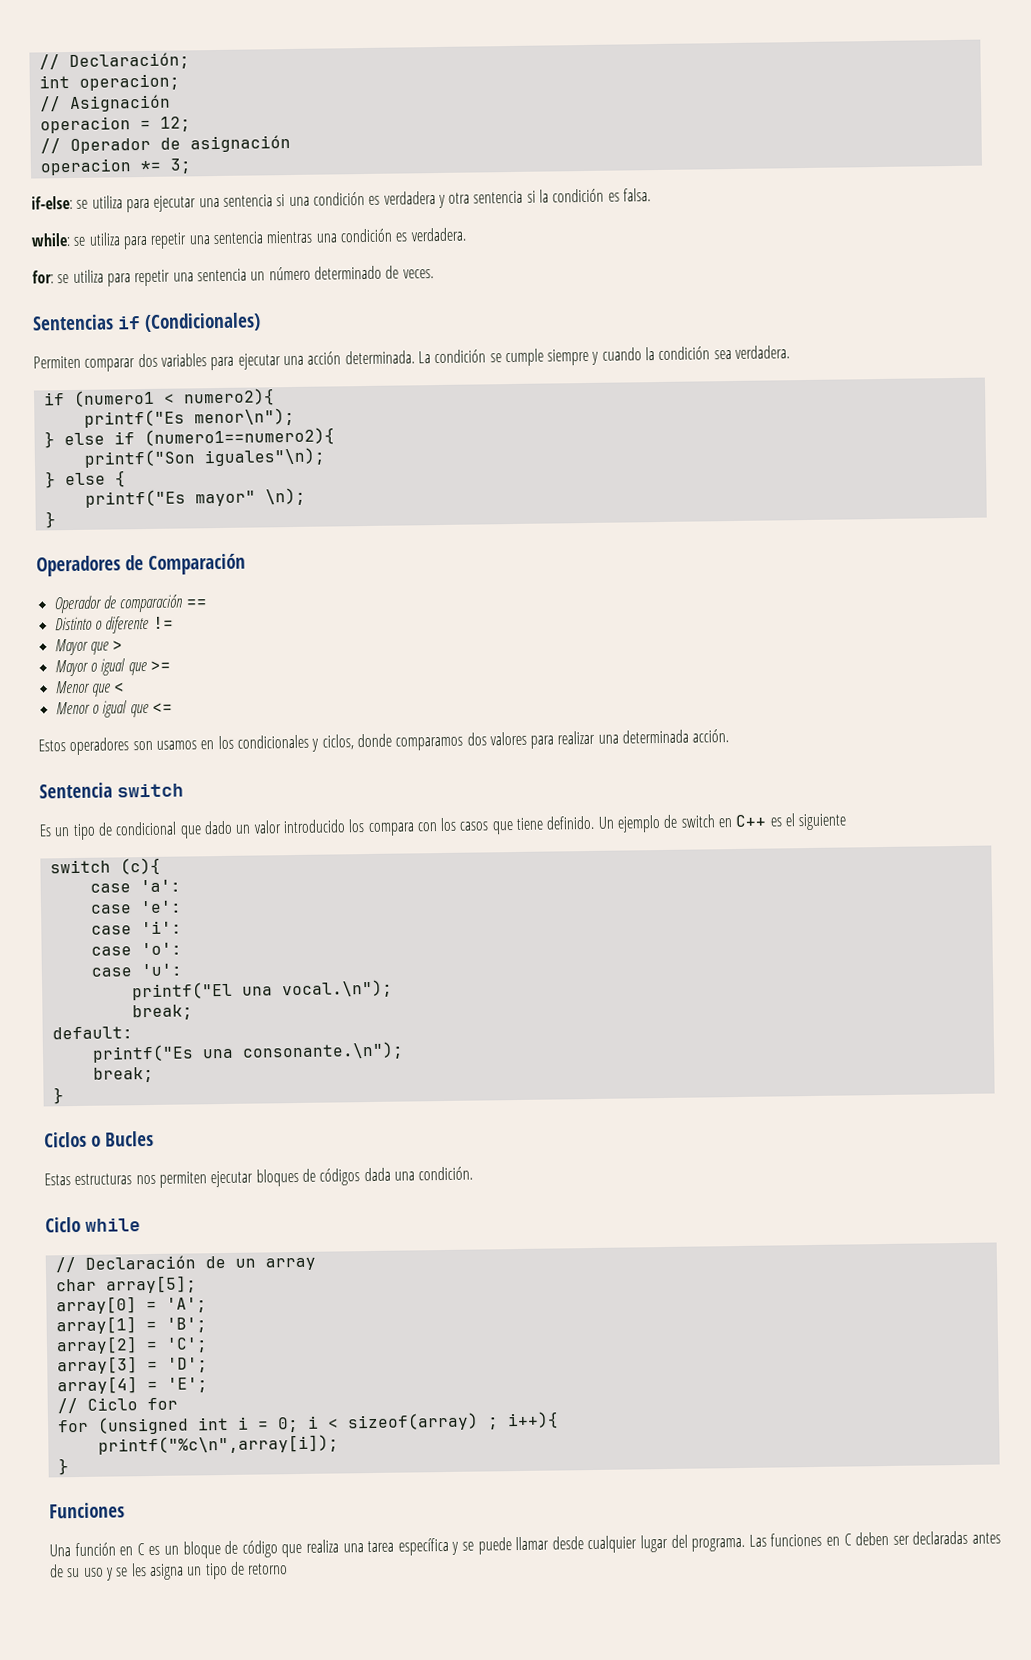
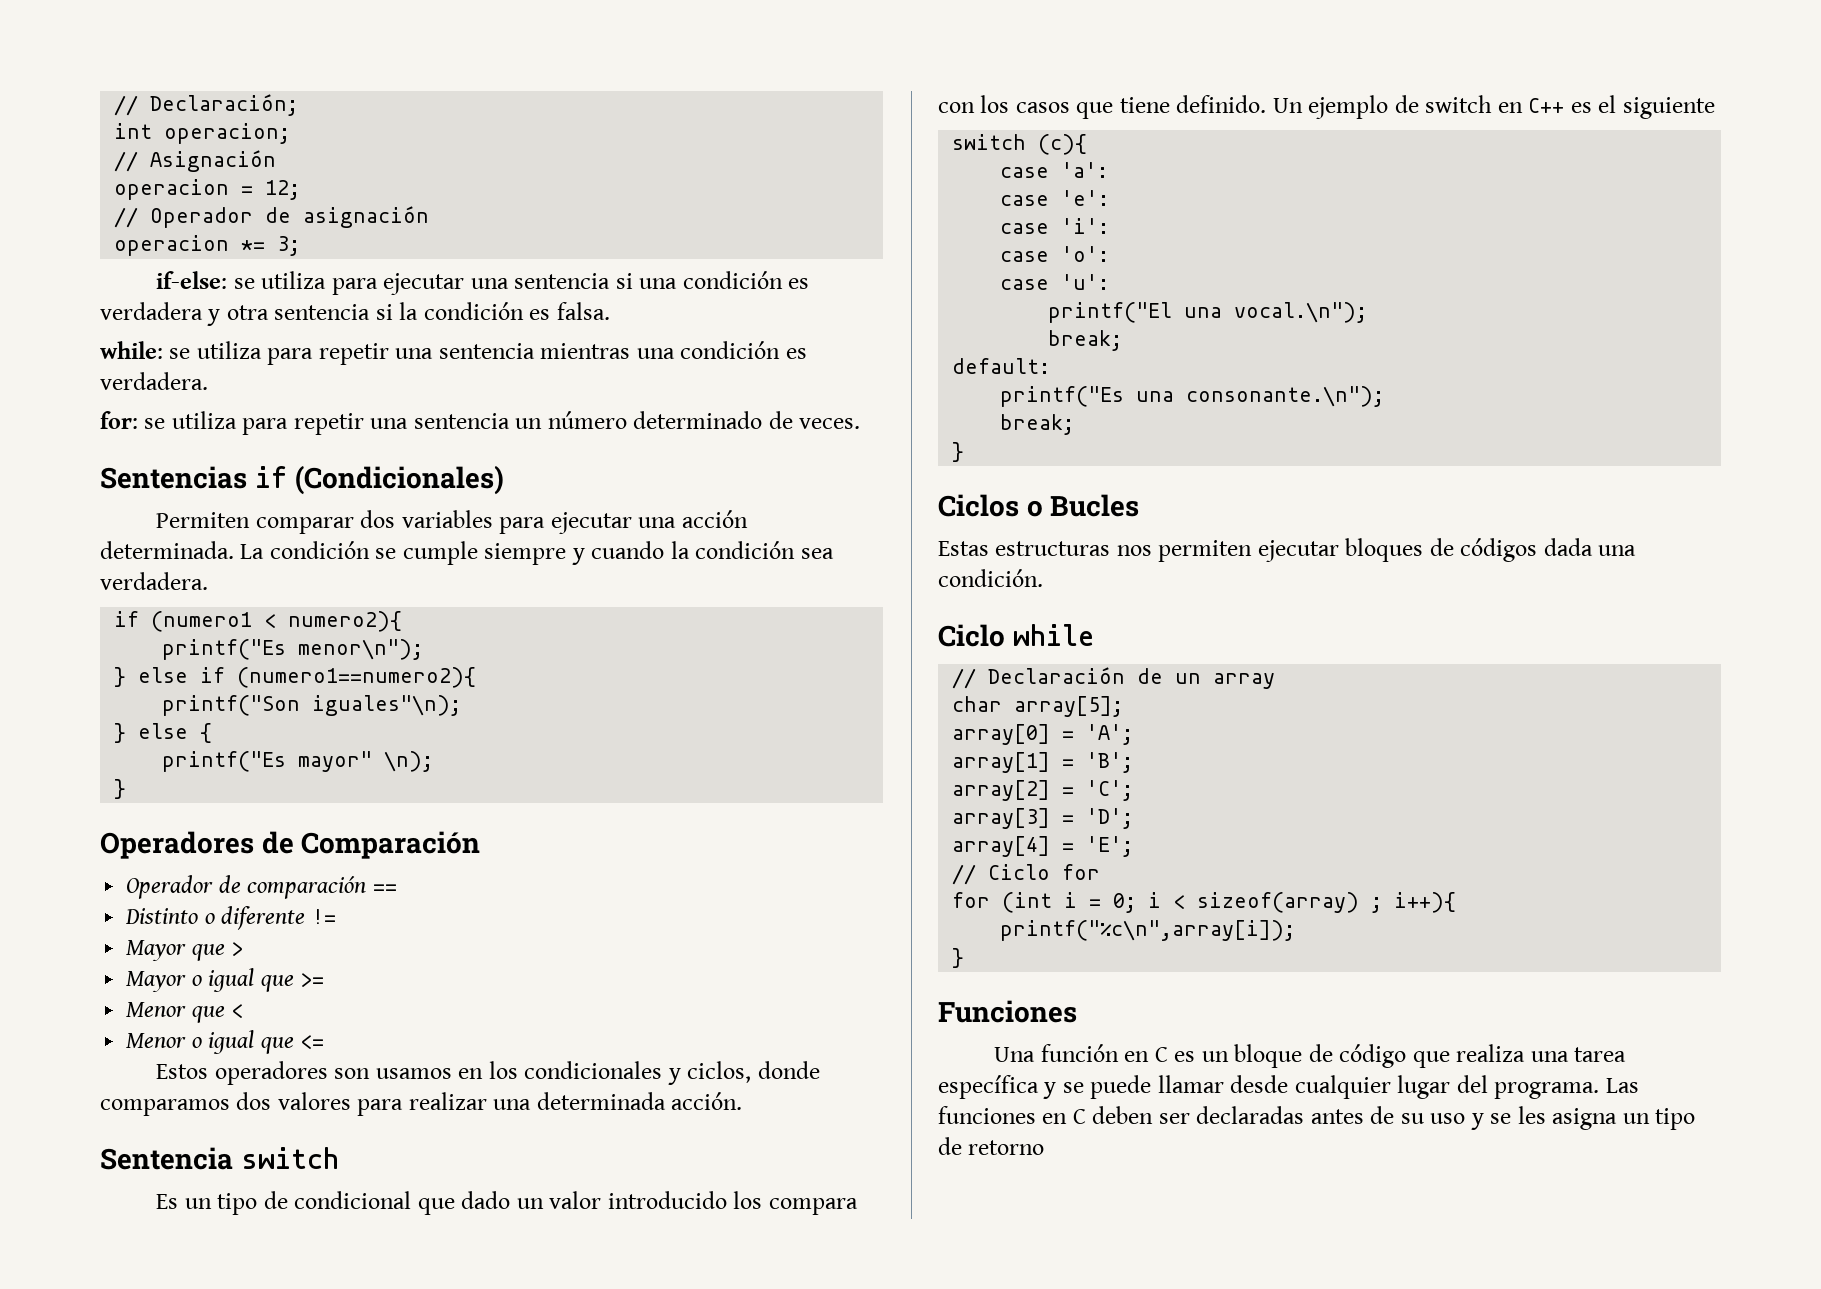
- for (unsigned int i = 0; i < sizeof(array) ; i++){
+ for (int i = 0; i < sizeof(array) ; i++){

